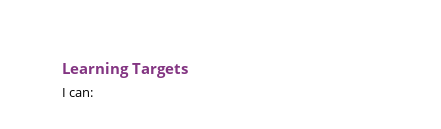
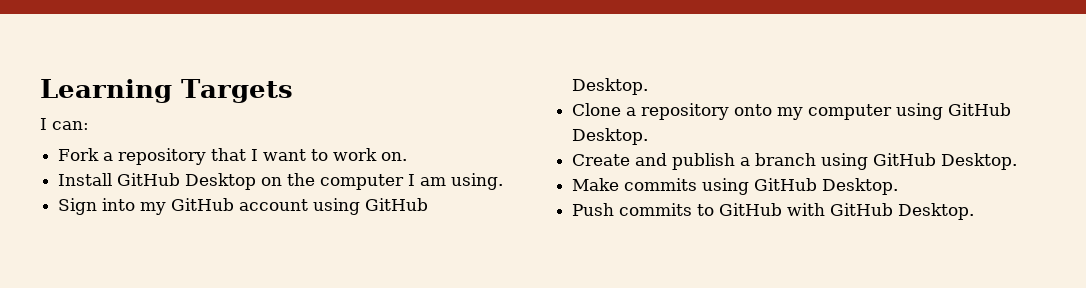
+ Fork a repository that I want to work on.
+ Install GitHub Desktop on the computer I am using.
+ Sign into my GitHub account using GitHub Desktop.
+ Clone a repository onto my computer using GitHub Desktop.
+ Create and publish a branch using GitHub Desktop.
+ Make commits using GitHub Desktop.
+ Push commits to GitHub with GitHub Desktop.

